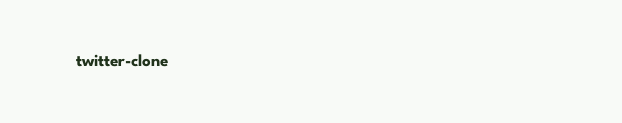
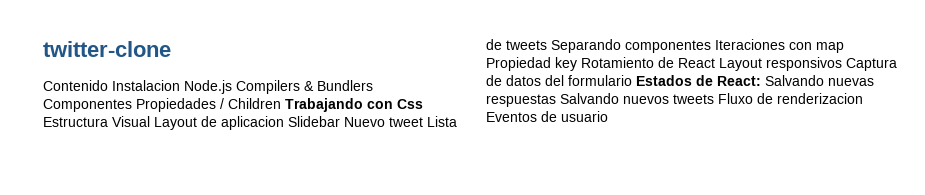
+ Contenido Instalacion Node.js Compilers & Bundlers Componentes Propiedades / Children Trabajando con Css Estructura Visual Layout de aplicacion Slidebar Nuevo tweet Lista de tweets Separando componentes Iteraciones con map Propiedad key Rotamiento de React Layout responsivos Captura de datos del formulario Estados de React: Salvando nuevas respuestas Salvando nuevos tweets Fluxo de renderizacion Eventos de usuario

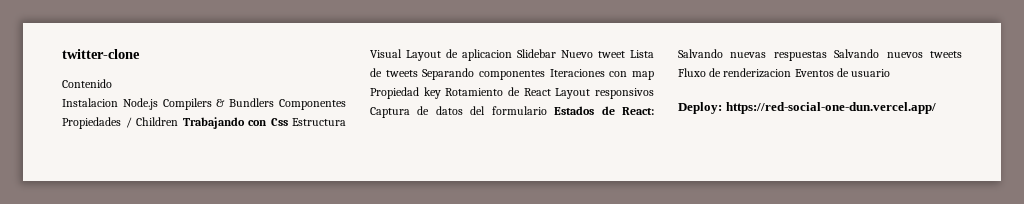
- Contenido Instalacion Node.js Compilers & Bundlers Componentes Propiedades / Children Trabajando con Css Estructura Visual Layout de aplicacion Slidebar Nuevo tweet Lista de tweets Separando componentes Iteraciones con map Propiedad key Rotamiento de React Layout responsivos Captura de datos del formulario Estados de React: Salvando nuevas respuestas Salvando nuevos tweets Fluxo de renderizacion Eventos de usuario
+ Contenido
+ Instalacion Node.js Compilers & Bundlers Componentes Propiedades / Children Trabajando con Css Estructura Visual Layout de aplicacion Slidebar Nuevo tweet Lista de tweets Separando componentes Iteraciones con map Propiedad key Rotamiento de React Layout responsivos Captura de datos del formulario Estados de React: Salvando nuevas respuestas Salvando nuevos tweets Fluxo de renderizacion Eventos de usuario
+ Deploy: https://red-social-one-dun.vercel.app/

